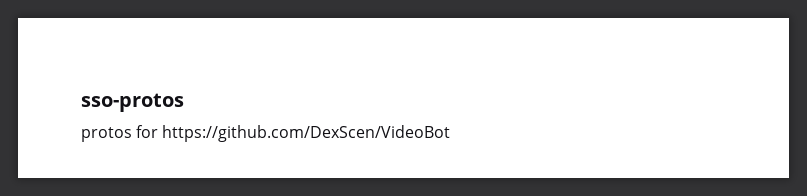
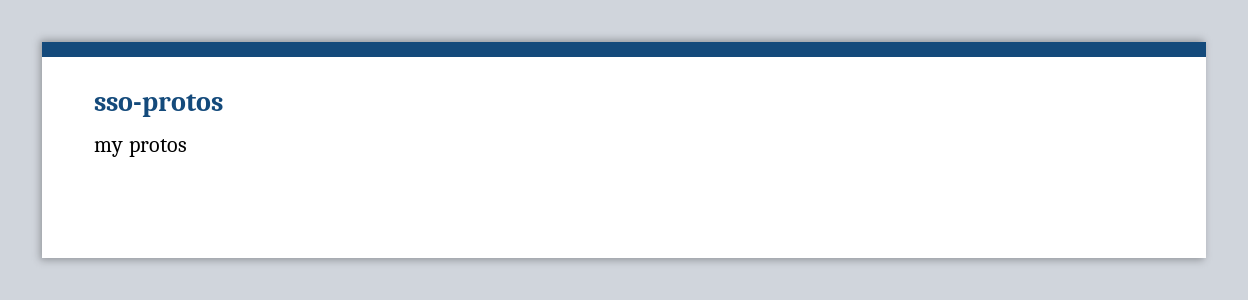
- protos for https://github.com/DexScen/VideoBot
+ my protos

